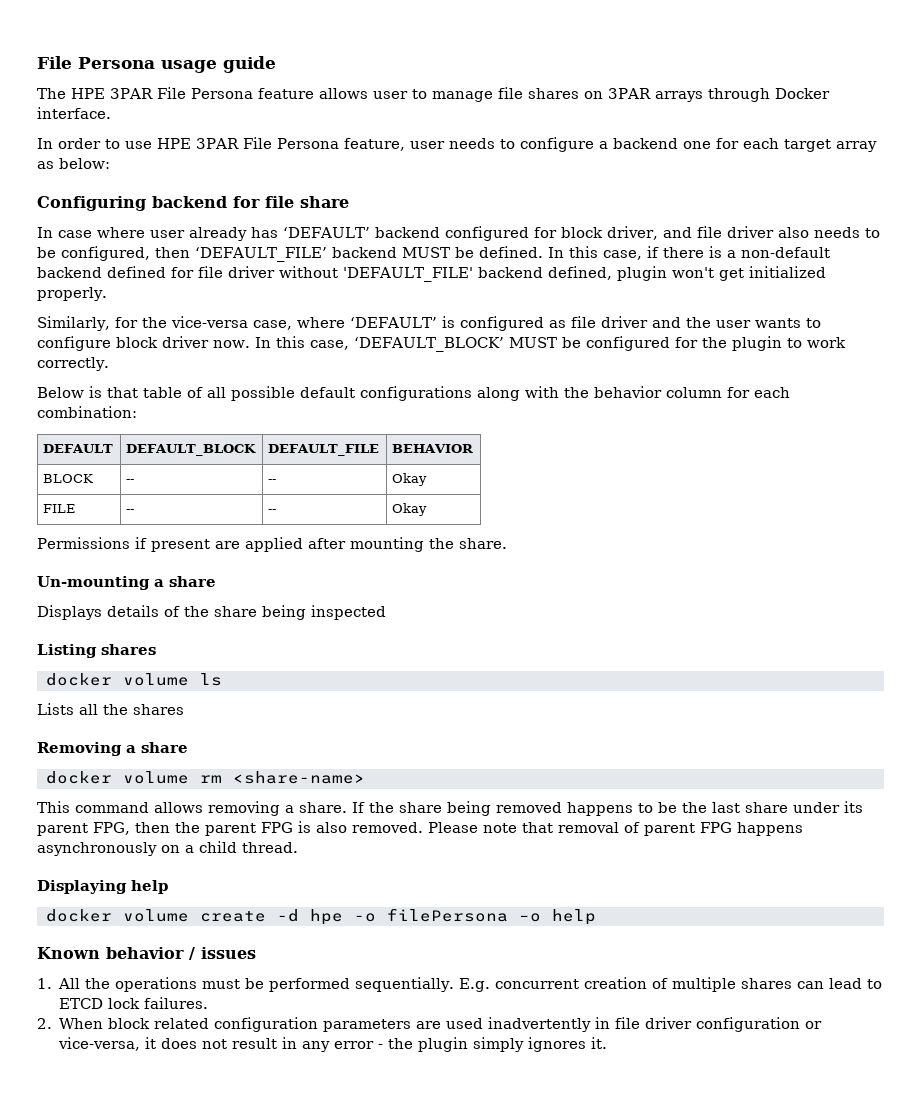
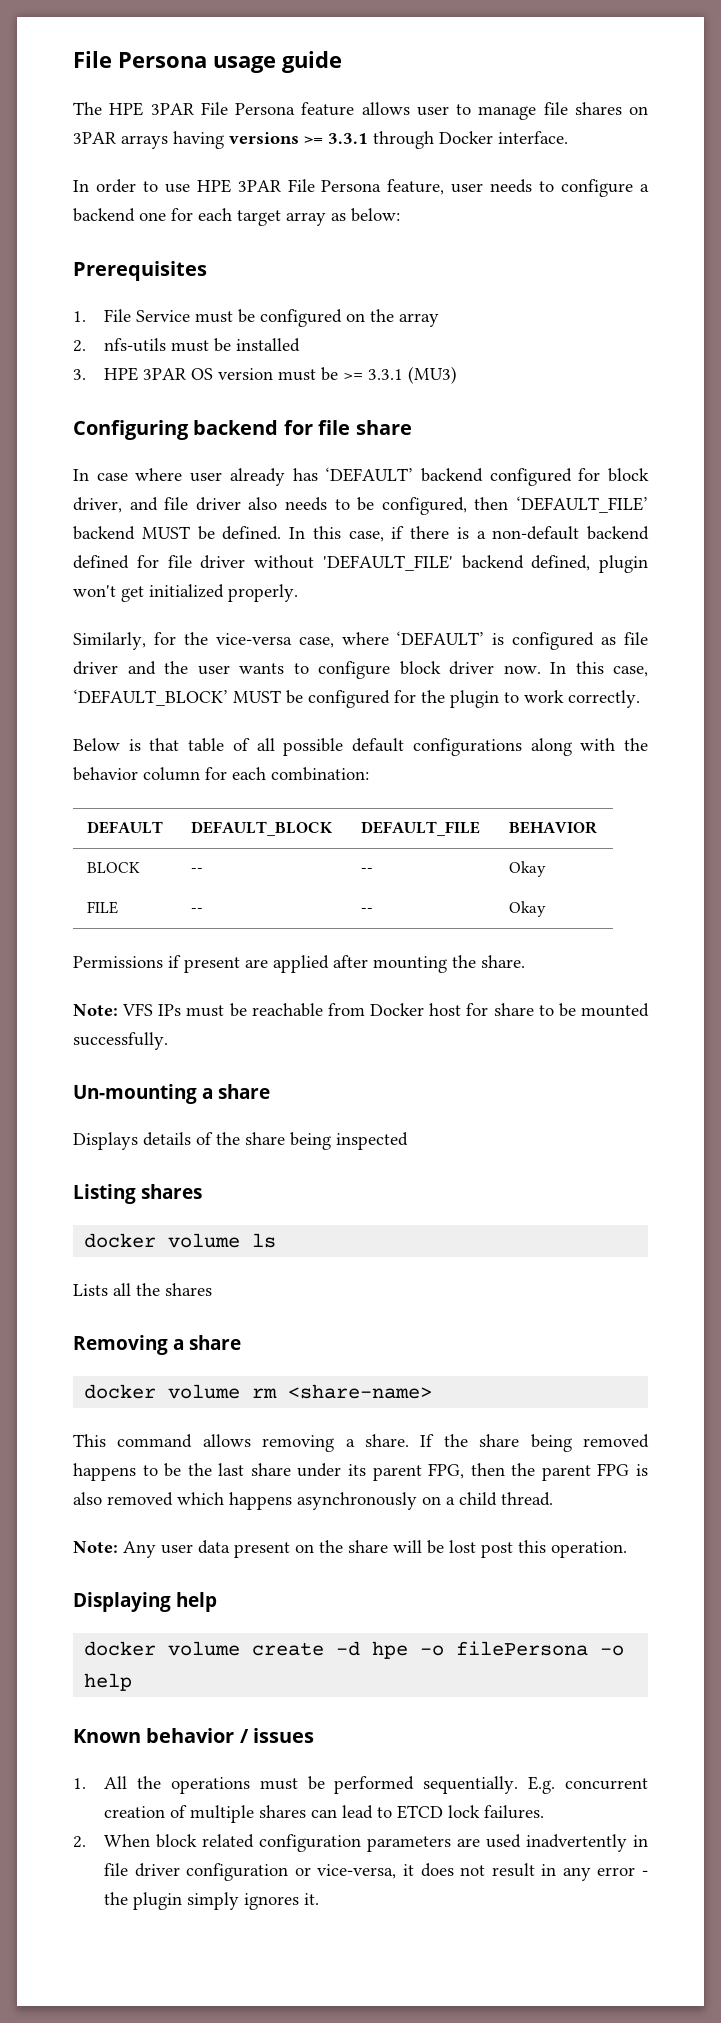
- The HPE 3PAR File Persona feature allows user to manage file shares on 3PAR arrays through Docker interface.
+ The HPE 3PAR File Persona feature allows user to manage file shares on 3PAR arrays having versions >= 3.3.1 through Docker interface.
+ Prerequisites
+ 1. File Service must be configured on the array
+ 2. nfs-utils must be installed
+ 3. HPE 3PAR OS version must be >= 3.3.1 (MU3)
+ Note: VFS IPs must be reachable from Docker host for share to be mounted successfully.
- If the share being removed happens to be the last share under its parent FPG, then the parent FPG is also removed. Please note that removal of parent FPG happens asynchronously on a child thread.
+ If the share being removed happens to be the last share under its parent FPG, then the parent FPG is also removed which happens asynchronously on a child thread.
+ Note: Any user data present on the share will be lost post this operation.

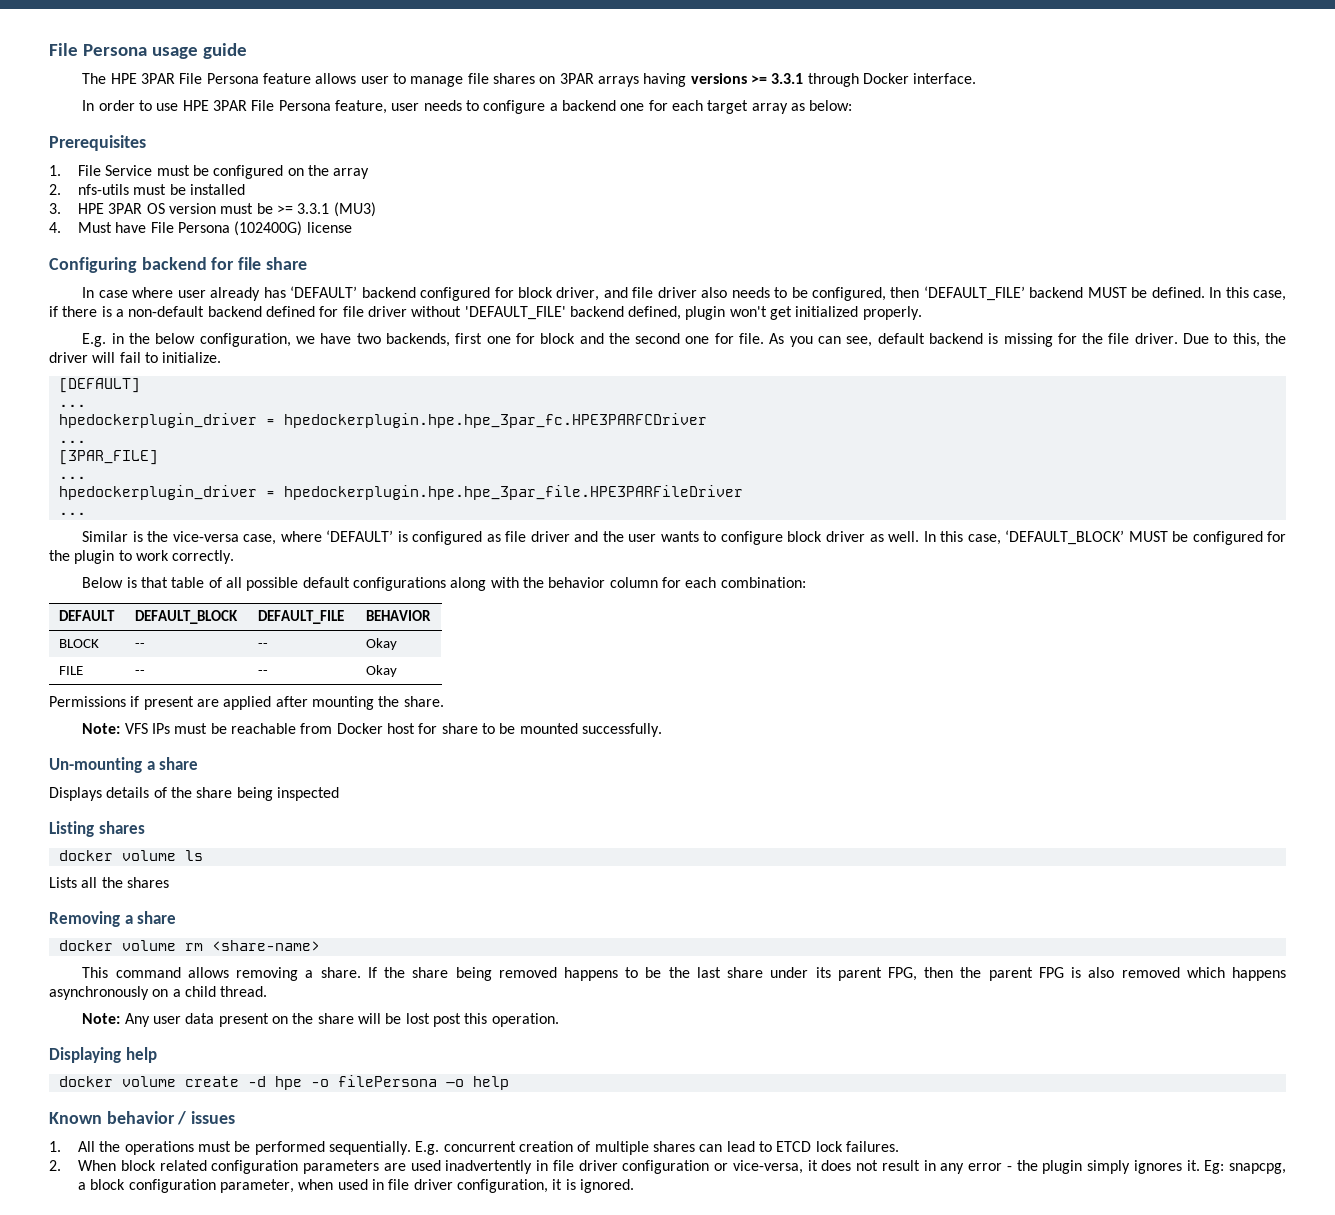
+ 4. Must have File Persona (102400G) license
- Similarly, for the vice-versa case, where ‘DEFAULT’ is configured as file driver and the user wants to configure block driver now.
+ E.g. in the below configuration, we have two backends, first one for block and the second one for file. As you can see, default backend is missing for the file driver. Due to this, the driver will fail to initialize.
+ [DEFAULT]
+ ...
+ hpedockerplugin_driver = hpedockerplugin.hpe.hpe_3par_fc.HPE3PARFCDriver
+ ...
+ [3PAR_FILE]
+ ...
+ hpedockerplugin_driver = hpedockerplugin.hpe.hpe_3par_file.HPE3PARFileDriver
+ ...
+ Similar is the vice-versa case, where ‘DEFAULT’ is configured as file driver and the user wants to configure block driver as well.
+ Eg: snapcpg, a block configuration parameter, when used in file driver configuration, it is ignored.

